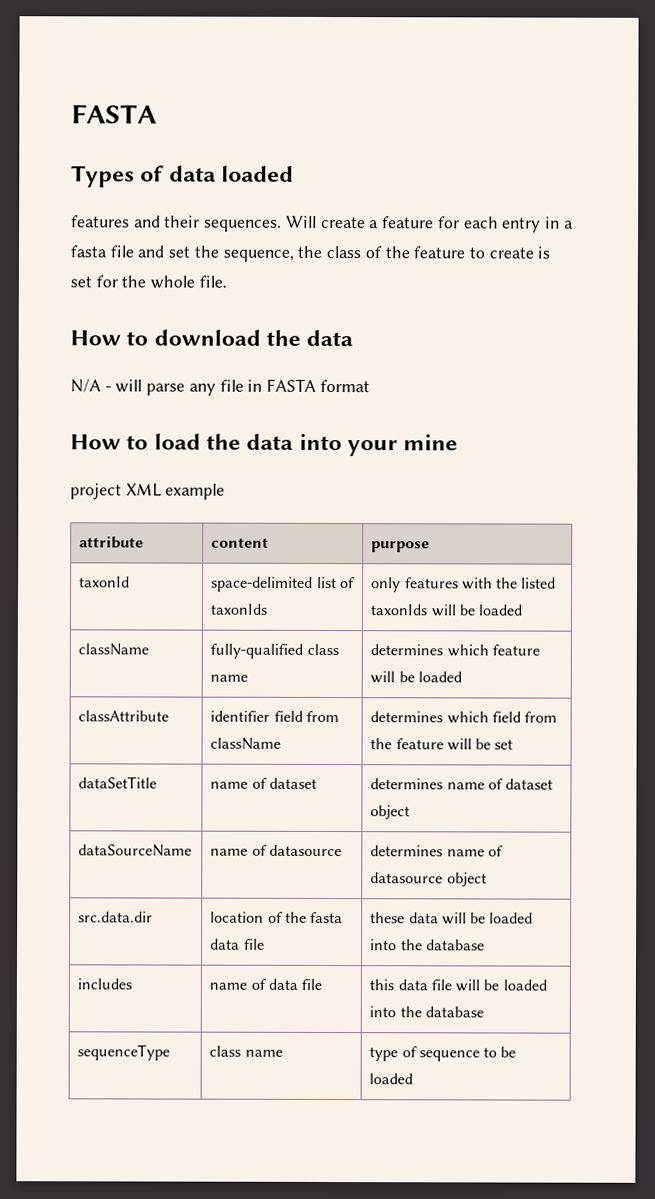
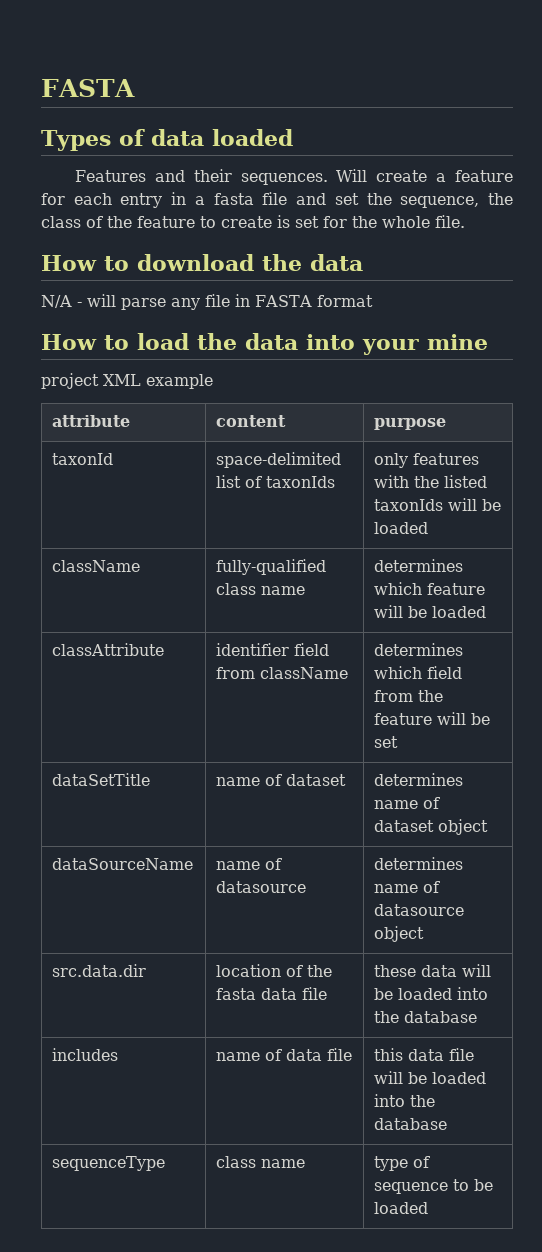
- features and their sequences.
+ Features and their sequences.

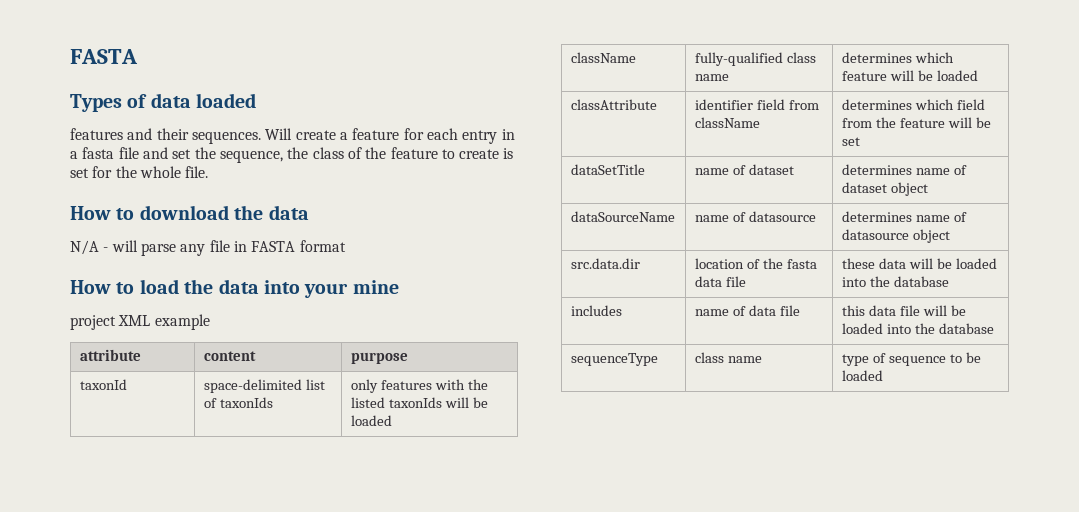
- Features and their sequences.
+ features and their sequences.

